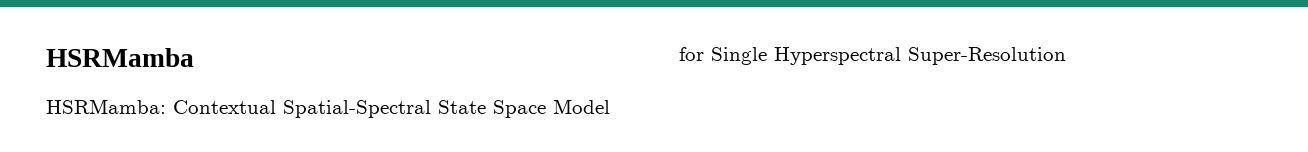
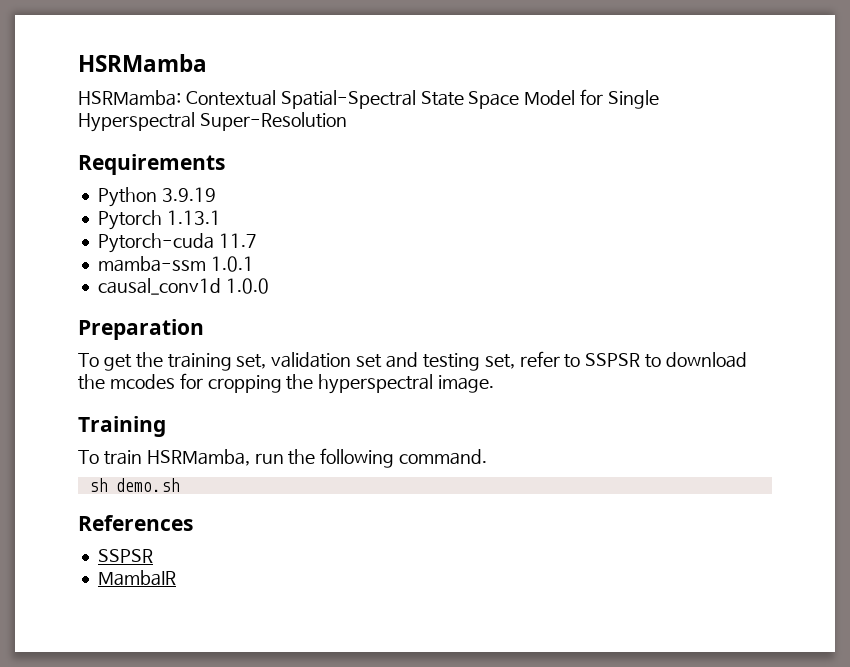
+ Requirements
+ Python 3.9.19
+ Pytorch 1.13.1
+ Pytorch-cuda 11.7
+ mamba-ssm 1.0.1
+ causal_conv1d 1.0.0
+ Preparation
+ To get the training set, validation set and testing set, refer to SSPSR to download the mcodes for cropping the hyperspectral image.
+ Training
+ To train HSRMamba, run the following command.
+ sh demo.sh
+ References
+ SSPSR
+ MambaIR

